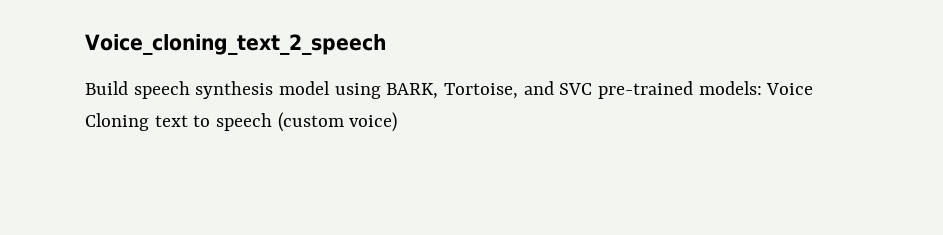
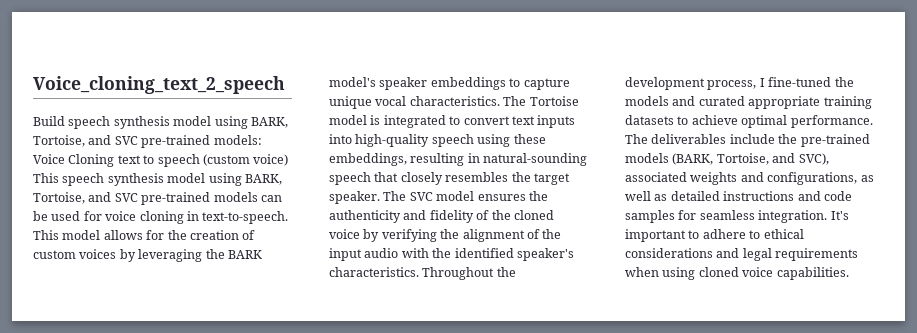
- Build speech synthesis model using BARK, Tortoise, and SVC pre-trained models: Voice Cloning text to speech (custom voice)
+ Build speech synthesis model using BARK, Tortoise, and SVC pre-trained models: Voice Cloning text to speech (custom voice) This speech synthesis model using BARK, Tortoise, and SVC pre-trained models can be used for voice cloning in text-to-speech. This model allows for the creation of custom voices by leveraging the BARK model's speaker embeddings to capture unique vocal characteristics. The Tortoise model is integrated to convert text inputs into high-quality speech using these embeddings, resulting in natural-sounding speech that closely resembles the target speaker. The SVC model ensures the authenticity and fidelity of the cloned voice by verifying the alignment of the input audio with the identified speaker's characteristics. Throughout the development process, I fine-tuned the models and curated appropriate training datasets to achieve optimal performance. The deliverables include the pre-trained models (BARK, Tortoise, and SVC), associated weights and configurations, as well as detailed instructions and code samples for seamless integration. It's important to adhere to ethical considerations and legal requirements when using cloned voice capabilities.

